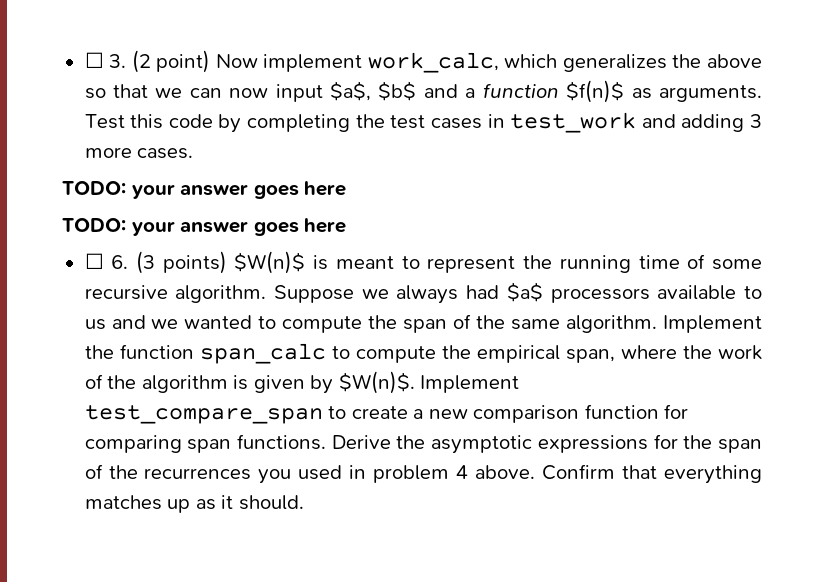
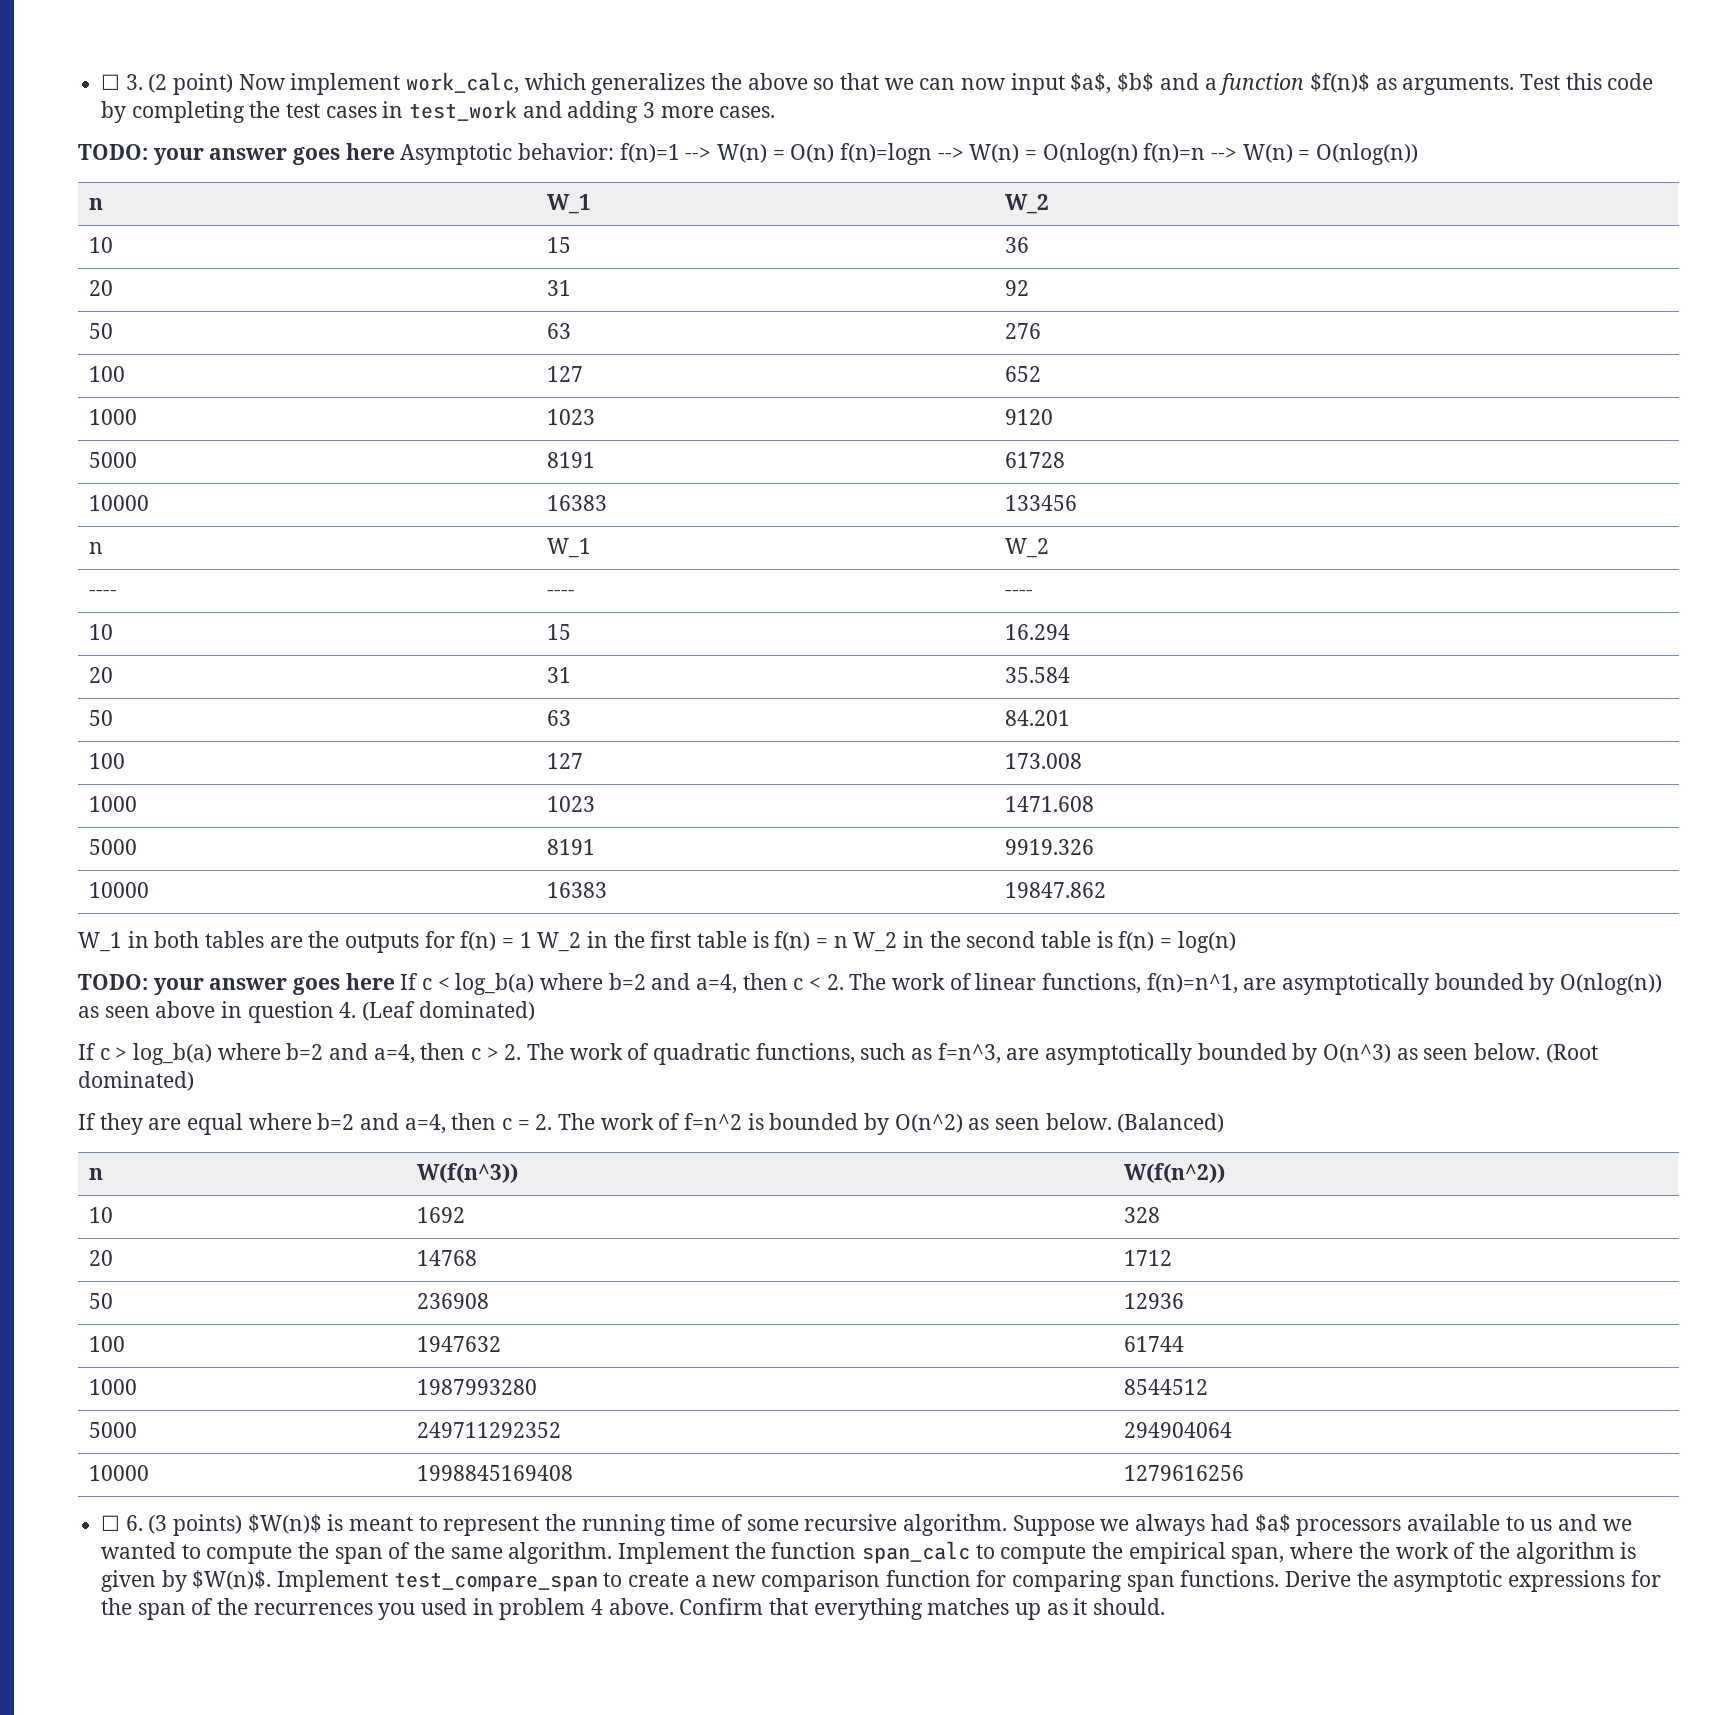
  Test this code by completing the test cases in test_work and adding 3 more cases.
- TODO: your answer goes here
- TODO: your answer goes here
+ TODO: your answer goes here Asymptotic behavior: f(n)=1 --> W(n) = O(n) f(n)=logn --> W(n) = O(nlog(n) f(n)=n --> W(n) = O(nlog(n))
+ n | W_1 | W_2
+ 10 | 15 | 36
+ 20 | 31 | 92
+ 50 | 63 | 276
+ 100 | 127 | 652
+ 1000 | 1023 | 9120
+ 5000 | 8191 | 61728
+ 10000 | 16383 | 133456
+ n | W_1 | W_2
+ ---- | ---- | ----
+ 10 | 15 | 16.294
+ 20 | 31 | 35.584
+ 50 | 63 | 84.201
+ 100 | 127 | 173.008
+ 1000 | 1023 | 1471.608
+ 5000 | 8191 | 9919.326
+ 10000 | 16383 | 19847.862
+ W_1 in both tables are the outputs for f(n) = 1 W_2 in the first table is f(n) = n W_2 in the second table is f(n) = log(n)
+ TODO: your answer goes here If c < log_b(a) where b=2 and a=4, then c < 2. The work of linear functions, f(n)=n^1, are asymptotically bounded by O(nlog(n)) as seen above in question 4. (Leaf dominated)
+ If c > log_b(a) where b=2 and a=4, then c > 2. The work of quadratic functions, such as f=n^3, are asymptotically bounded by O(n^3) as seen below. (Root dominated)
+ If they are equal where b=2 and a=4, then c = 2. The work of f=n^2 is bounded by O(n^2) as seen below. (Balanced)
+ n | W(f(n^3)) | W(f(n^2))
+ 10 | 1692 | 328
+ 20 | 14768 | 1712
+ 50 | 236908 | 12936
+ 100 | 1947632 | 61744
+ 1000 | 1987993280 | 8544512
+ 5000 | 249711292352 | 294904064
+ 10000 | 1998845169408 | 1279616256

